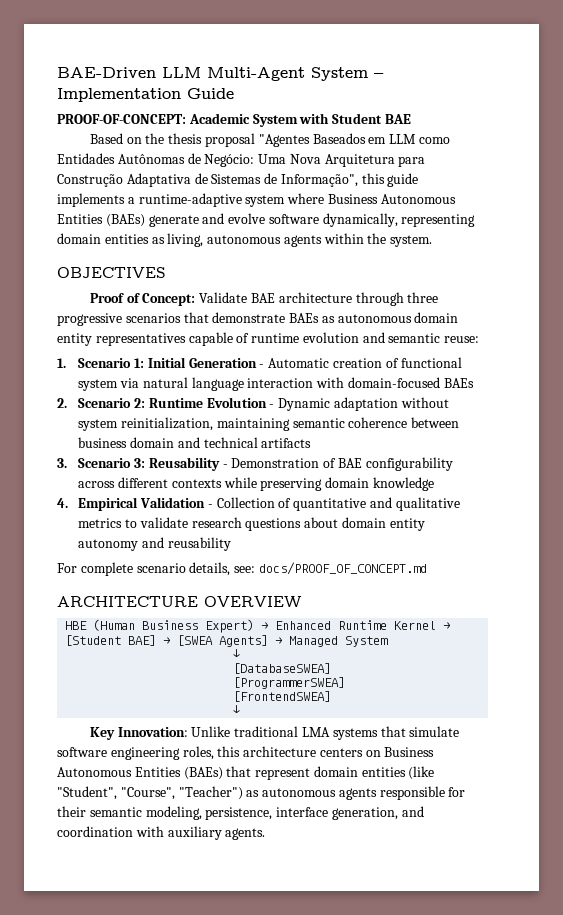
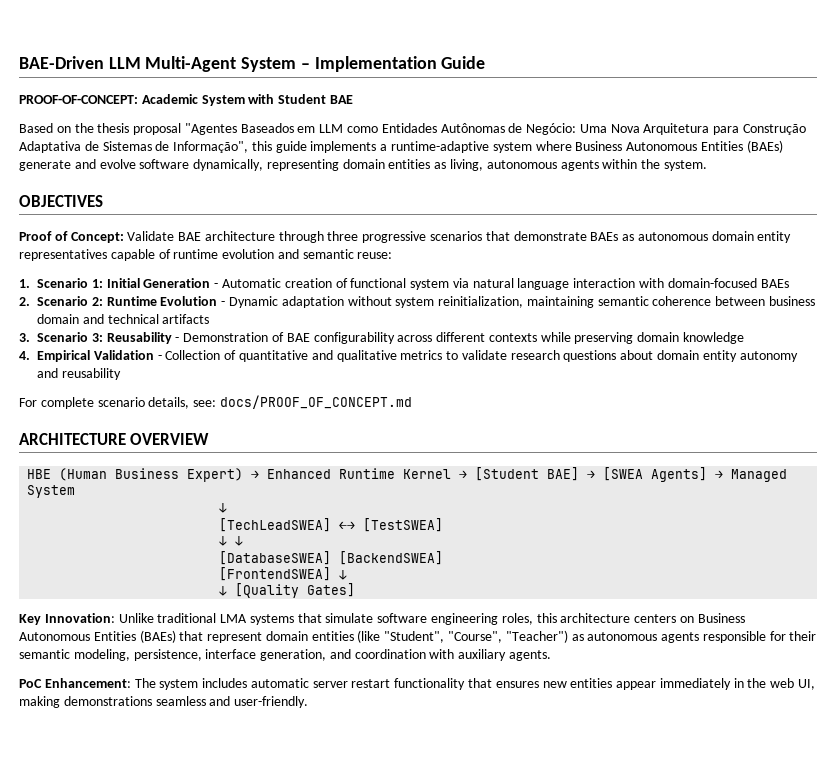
+ [TechLeadSWEA] ←→ [TestSWEA]
+ ↓ ↓
- [DatabaseSWEA]
- [ProgrammerSWEA]
+ [DatabaseSWEA] [BackendSWEA]
- [FrontendSWEA]
- ↓
+ [FrontendSWEA] ↓
+ ↓ [Quality Gates]
+ PoC Enhancement: The system includes automatic server restart functionality that ensures new entities appear immediately in the web UI, making demonstrations seamless and user-friendly.

